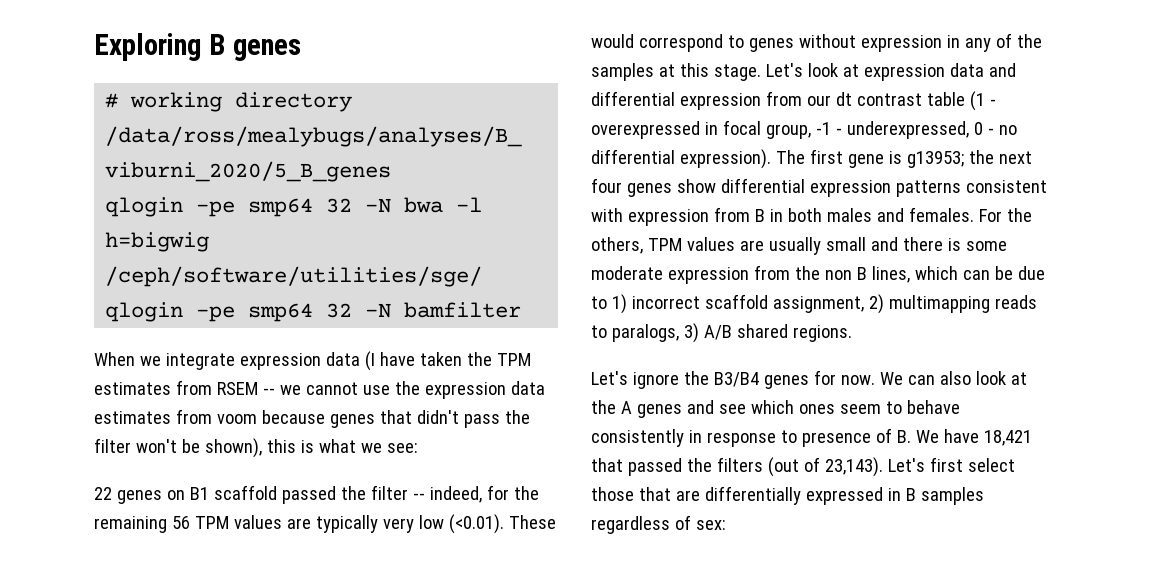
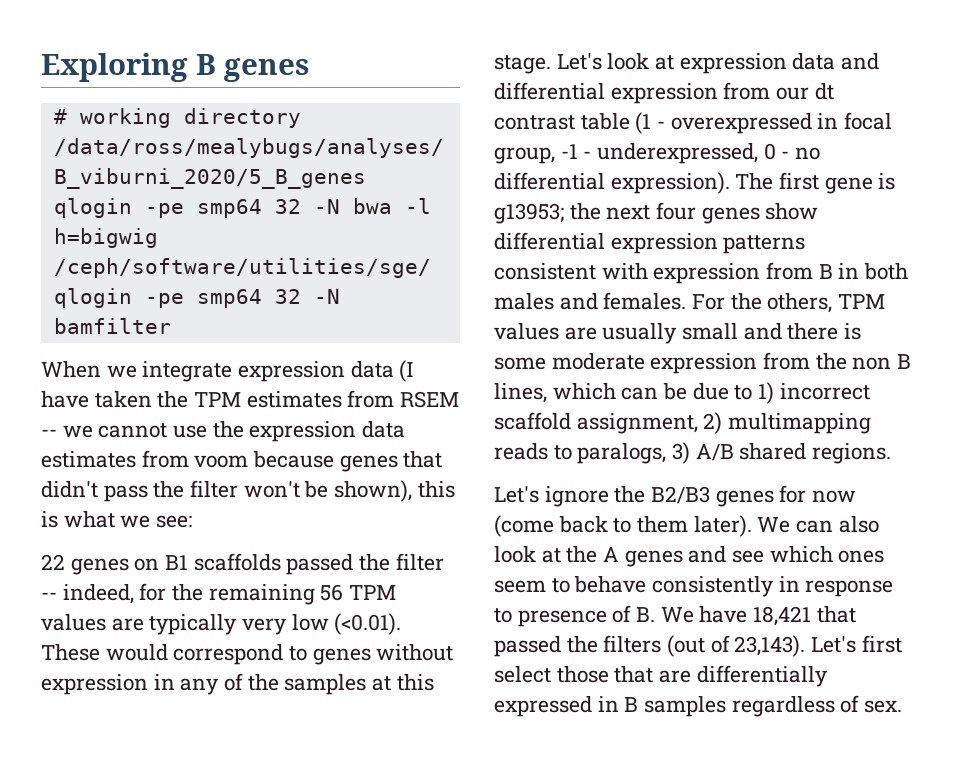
- 22 genes on B1 scaffold passed the filter -- indeed, for the remaining 56 TPM values are typically very low (<0.01). These would correspond to genes without expression in any of the samples at this stage.
+ 22 genes on B1 scaffolds passed the filter -- indeed, for the remaining 56 TPM values are typically very low (<0.01). These would correspond to genes without expression in any of the samples at this stage.
- Let's ignore the B3/B4 genes for now.
+ Let's ignore the B2/B3 genes for now (come back to them later).
- Let's first select those that are differentially expressed in B samples regardless of sex:
+ Let's first select those that are differentially expressed in B samples regardless of sex.

